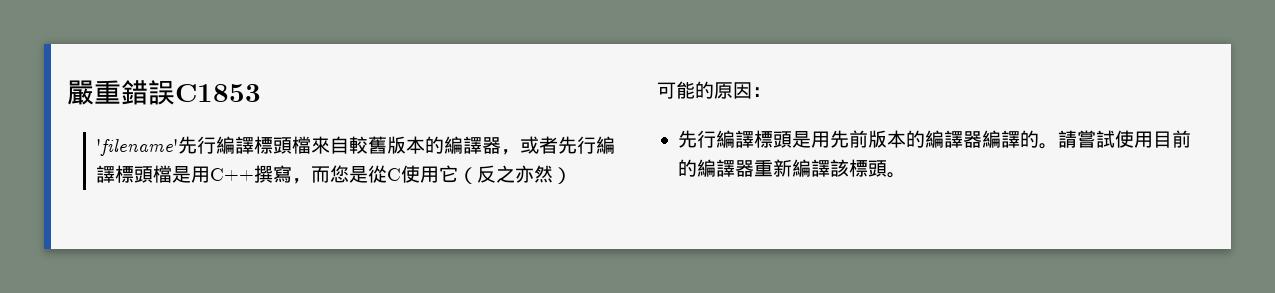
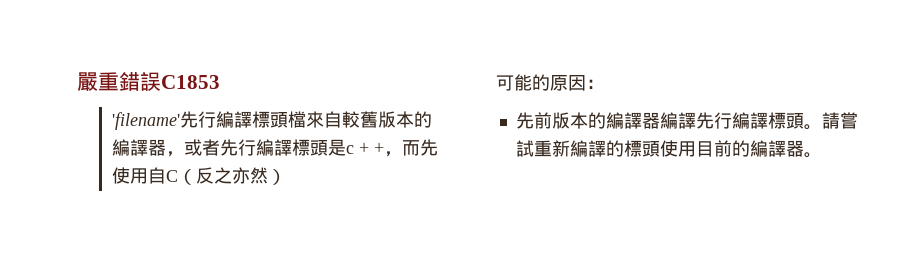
- 'filename'先行編譯標頭檔來自較舊版本的編譯器，或者先行編譯標頭檔是用C++撰寫，而您是從C使用它（反之亦然）
+ 'filename'先行編譯標頭檔來自較舊版本的編譯器，或者先行編譯標頭是c + +，而先使用自C（反之亦然）
- 先行編譯標頭是用先前版本的編譯器編譯的。請嘗試使用目前的編譯器重新編譯該標頭。
+ 先前版本的編譯器編譯先行編譯標頭。請嘗試重新編譯的標頭使用目前的編譯器。

